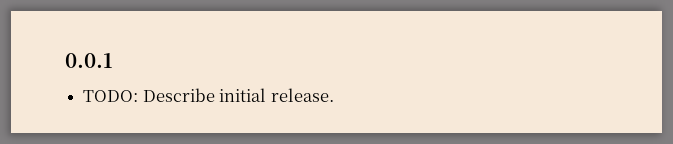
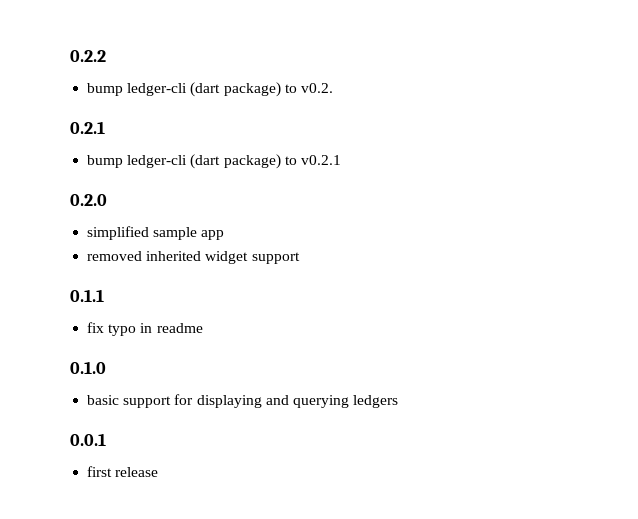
+ 0.2.2
+ bump ledger-cli (dart package) to v0.2.
+ 0.2.1
+ bump ledger-cli (dart package) to v0.2.1
+ 0.2.0
+ simplified sample app
+ removed inherited widget support
+ 0.1.1
+ fix typo in readme
+ 0.1.0
+ basic support for displaying and querying ledgers
  0.0.1
- TODO: Describe initial release.
+ first release

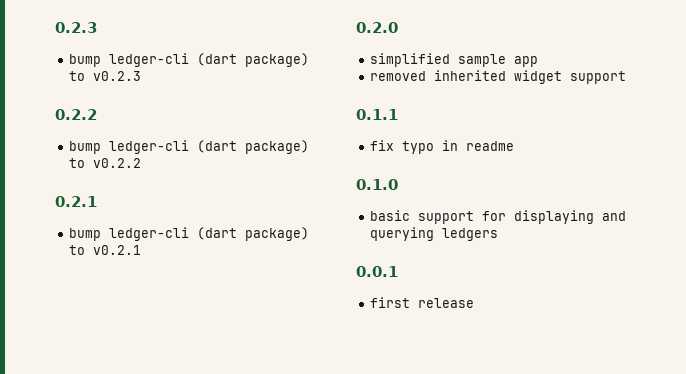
+ 0.2.3
+ bump ledger-cli (dart package) to v0.2.3
- bump ledger-cli (dart package) to v0.2.
+ bump ledger-cli (dart package) to v0.2.2

